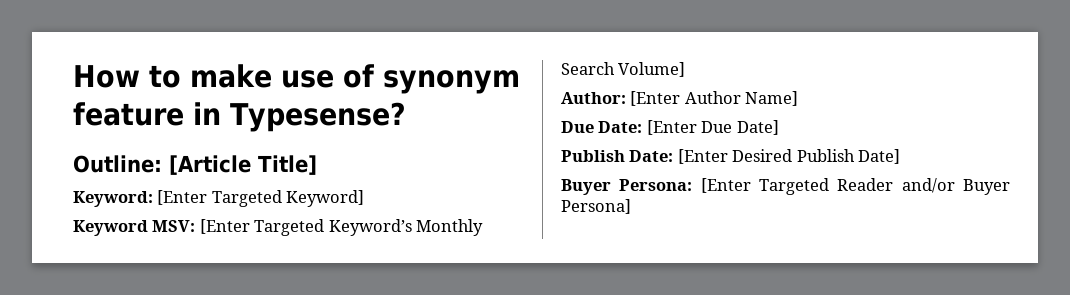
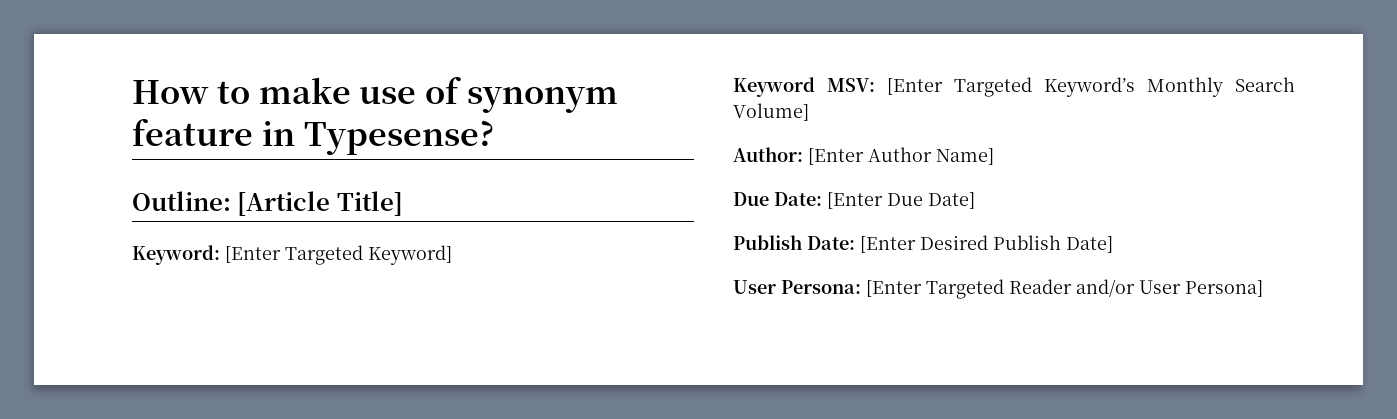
- Buyer Persona: [Enter Targeted Reader and/or Buyer Persona]
+ User Persona: [Enter Targeted Reader and/or User Persona]

